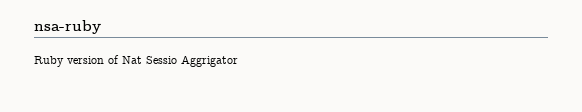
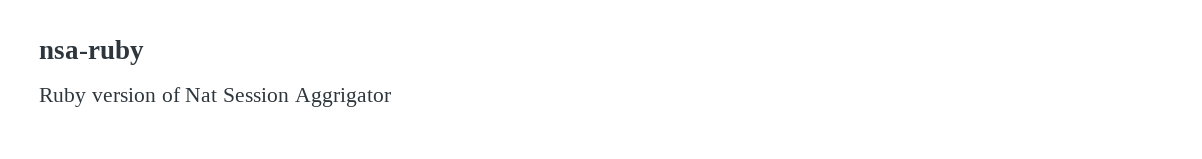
- Ruby version of Nat Sessio Aggrigator
+ Ruby version of Nat Session Aggrigator

